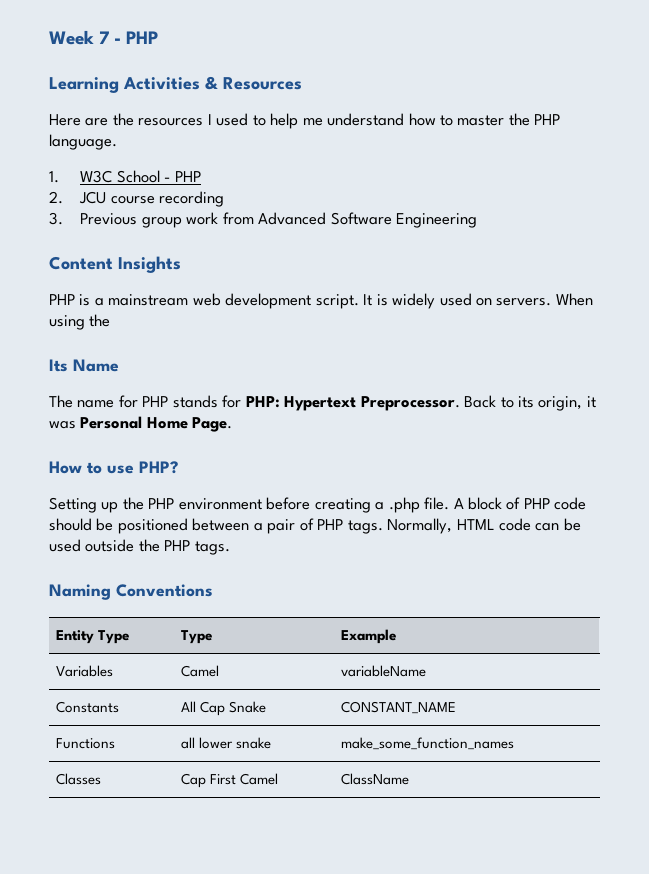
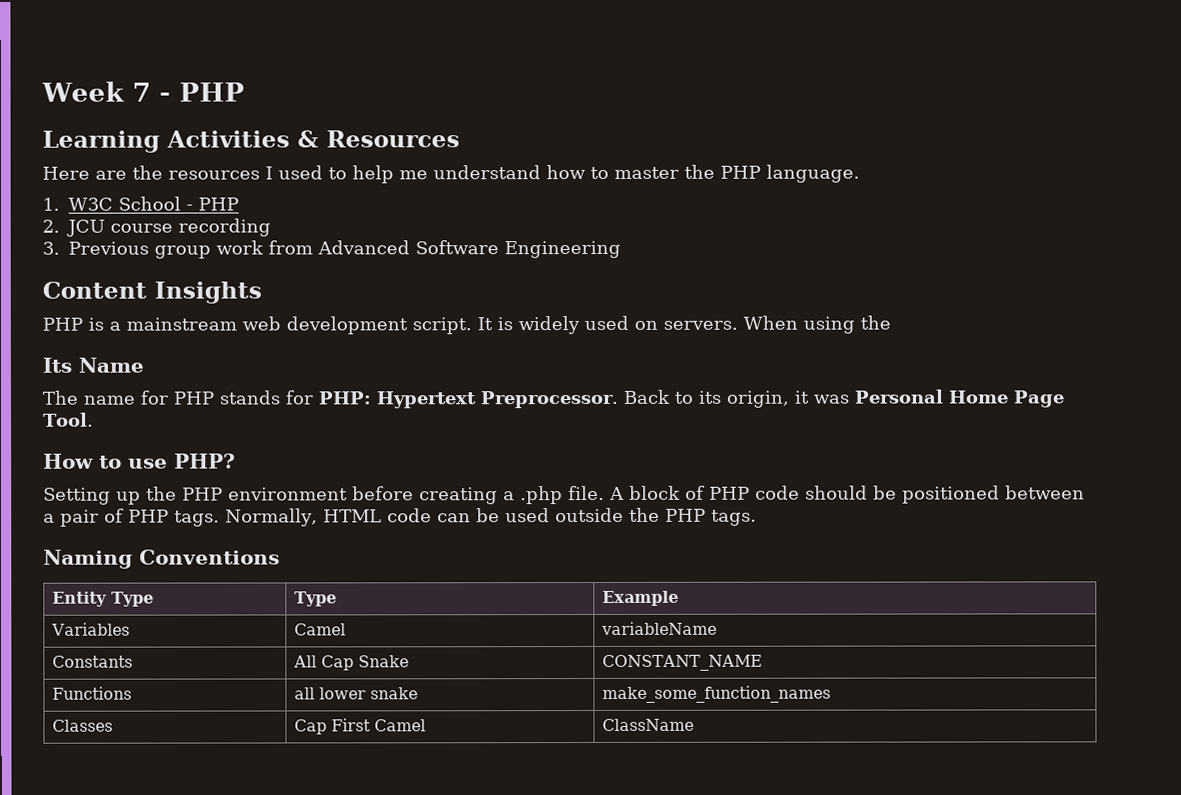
- Back to its origin, it was Personal Home Page.
+ Back to its origin, it was Personal Home Page Tool.

